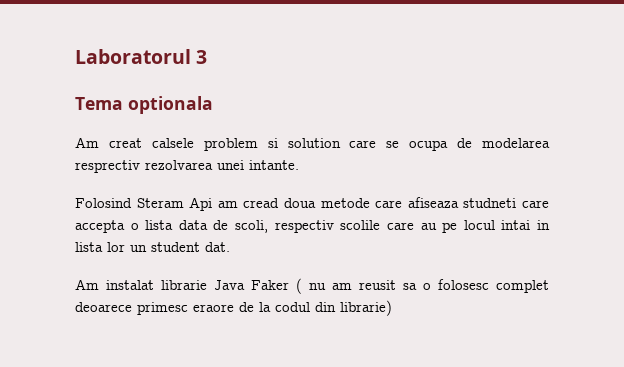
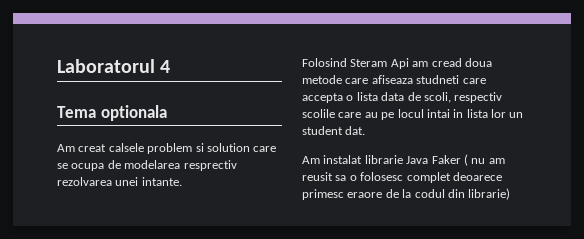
- Laboratorul 3
+ Laboratorul 4

